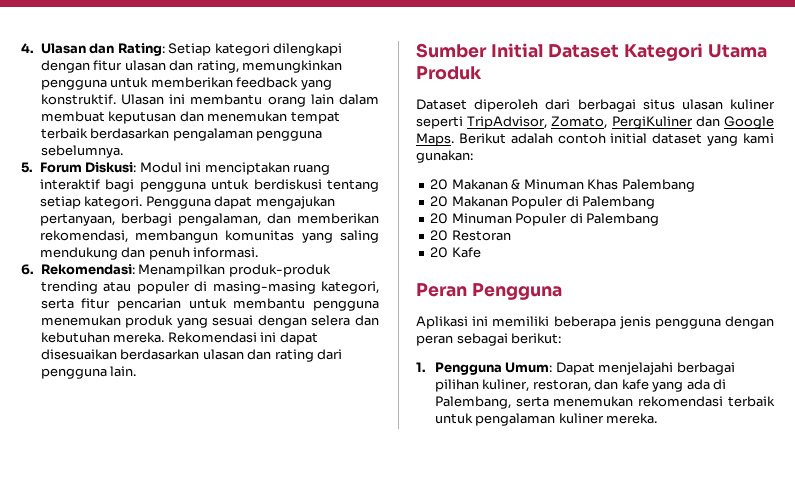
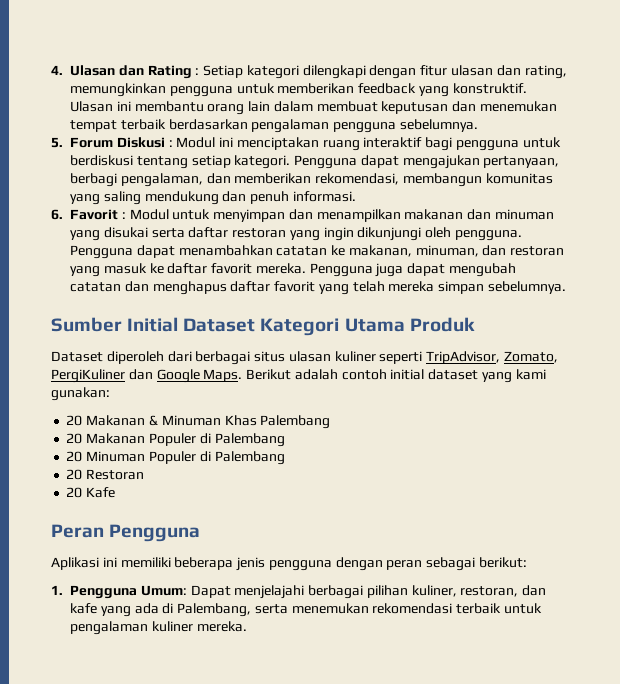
- 4. Ulasan dan Rating: Setiap kategori dilengkapi dengan fitur ulasan dan rating, memungkinkan pengguna untuk memberikan feedback yang konstruktif.
+ 4. Ulasan dan Rating : Setiap kategori dilengkapi dengan fitur ulasan dan rating, memungkinkan pengguna untuk memberikan feedback yang konstruktif.
- 5. Forum Diskusi: Modul ini menciptakan ruang interaktif bagi pengguna untuk berdiskusi tentang setiap kategori.
+ 5. Forum Diskusi : Modul ini menciptakan ruang interaktif bagi pengguna untuk berdiskusi tentang setiap kategori.
- 6. Rekomendasi: Menampilkan produk-produk trending atau populer di masing-masing kategori, serta fitur pencarian untuk membantu pengguna menemukan produk yang sesuai dengan selera dan kebutuhan mereka. Rekomendasi ini dapat disesuaikan berdasarkan ulasan dan rating dari pengguna lain.
+ 6. Favorit : Modul untuk menyimpan dan menampilkan makanan dan minuman yang disukai serta daftar restoran yang ingin dikunjungi oleh pengguna. Pengguna dapat menambahkan catatan ke makanan, minuman, dan restoran yang masuk ke daftar favorit mereka. Pengguna juga dapat mengubah catatan dan menghapus daftar favorit yang telah mereka simpan sebelumnya.

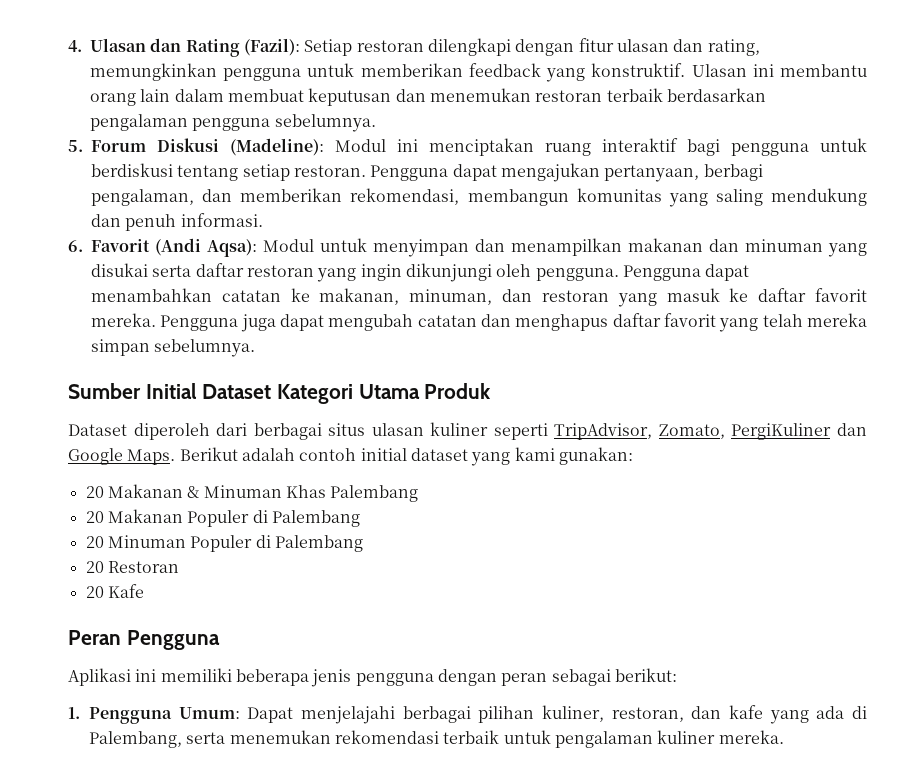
- 4. Ulasan dan Rating : Setiap kategori dilengkapi dengan fitur ulasan dan rating, memungkinkan pengguna untuk memberikan feedback yang konstruktif.
+ 4. Ulasan dan Rating (Fazil): Setiap restoran dilengkapi dengan fitur ulasan dan rating, memungkinkan pengguna untuk memberikan feedback yang konstruktif.
- Ulasan ini membantu orang lain dalam membuat keputusan dan menemukan tempat terbaik berdasarkan pengalaman pengguna sebelumnya.
+ Ulasan ini membantu orang lain dalam membuat keputusan dan menemukan restoran terbaik berdasarkan pengalaman pengguna sebelumnya.
- 5. Forum Diskusi : Modul ini menciptakan ruang interaktif bagi pengguna untuk berdiskusi tentang setiap kategori.
+ 5. Forum Diskusi (Madeline): Modul ini menciptakan ruang interaktif bagi pengguna untuk berdiskusi tentang setiap restoran.
- 6. Favorit : Modul untuk menyimpan dan menampilkan makanan dan minuman yang disukai serta daftar restoran yang ingin dikunjungi oleh pengguna.
+ 6. Favorit (Andi Aqsa): Modul untuk menyimpan dan menampilkan makanan dan minuman yang disukai serta daftar restoran yang ingin dikunjungi oleh pengguna.

